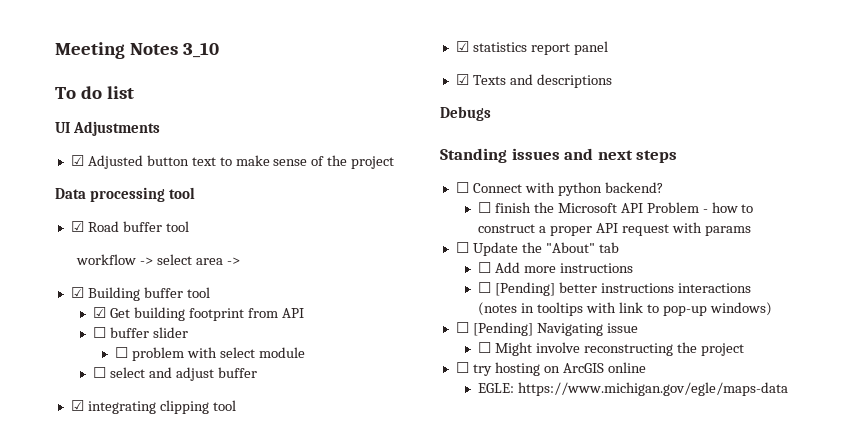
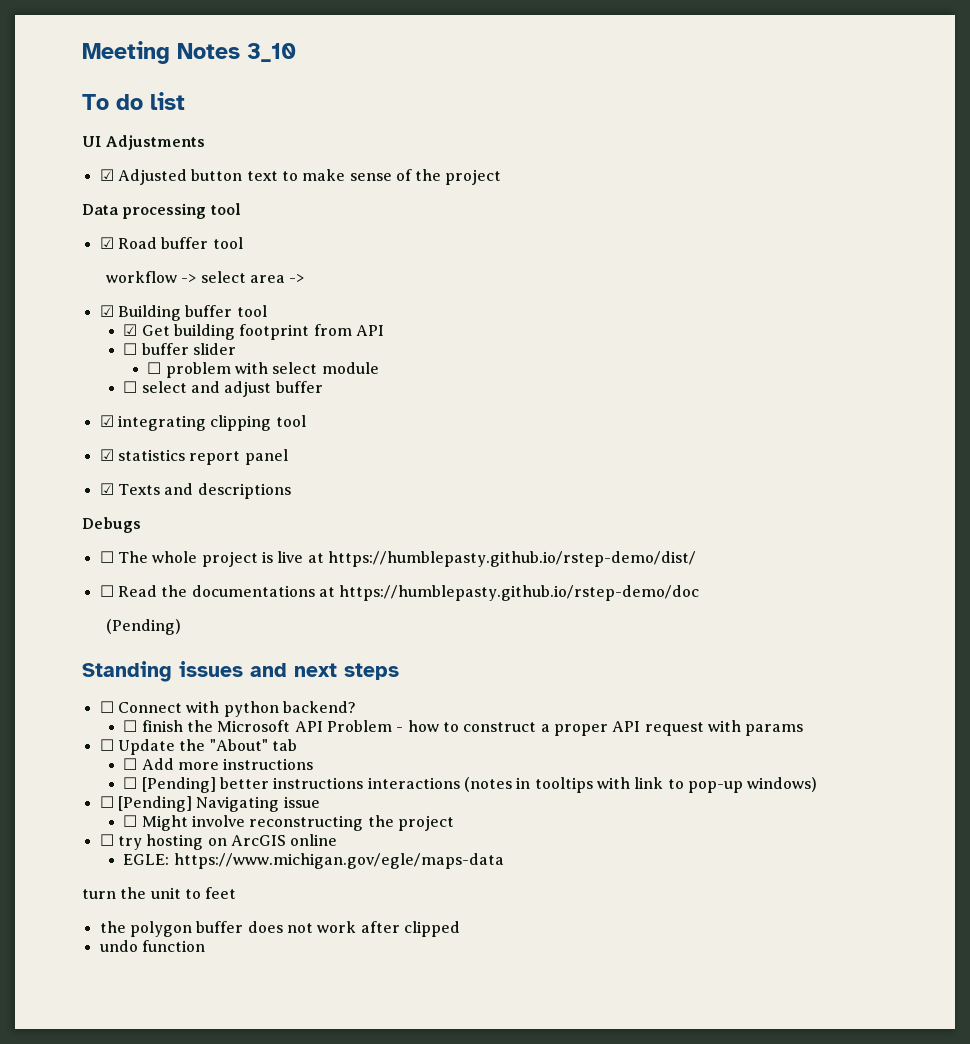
+ ☐ The whole project is live at https://humblepasty.github.io/rstep-demo/dist/
+ ☐ Read the documentations at https://humblepasty.github.io/rstep-demo/doc
+ (Pending)
+ turn the unit to feet
+ the polygon buffer does not work after clipped
+ undo function

